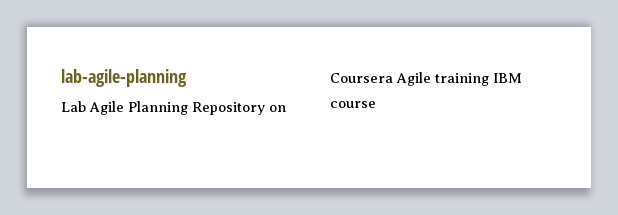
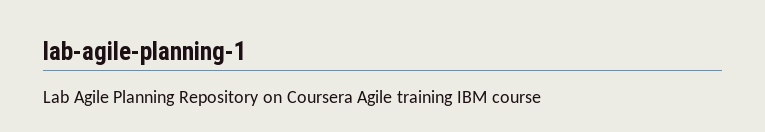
- lab-agile-planning
+ lab-agile-planning-1

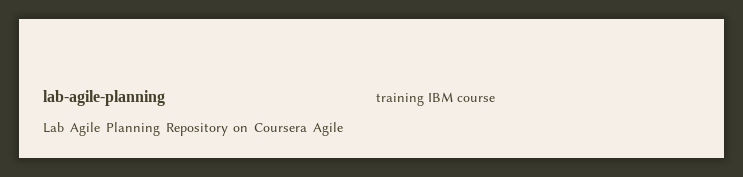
- lab-agile-planning-1
+ lab-agile-planning

